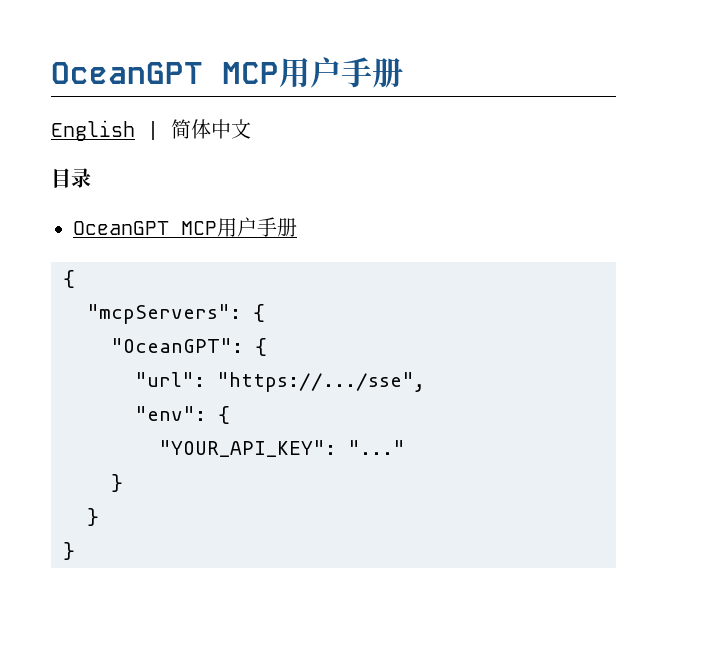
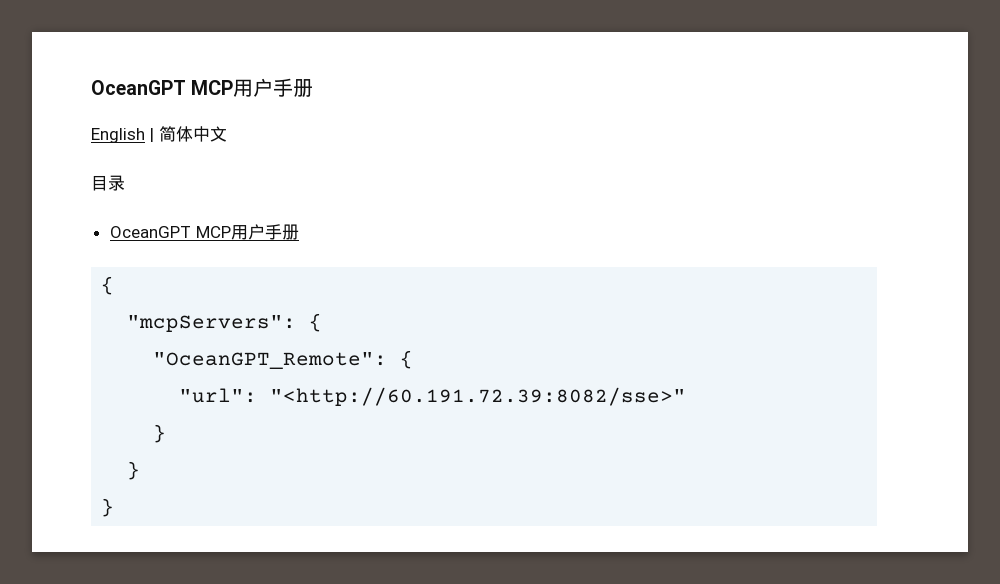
- "OceanGPT": {
+ "OceanGPT_Remote": {
- "url": "https://.../sse",
- "env": {
- "YOUR_API_KEY": "..."
+ "url": "<http://60.191.72.39:8082/sse>"

